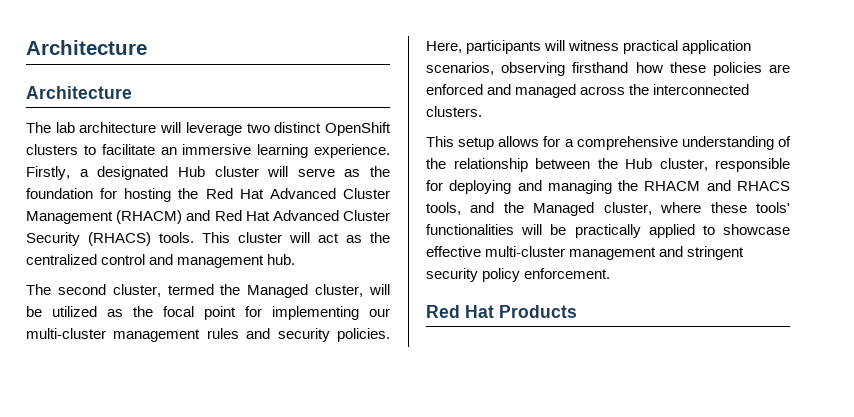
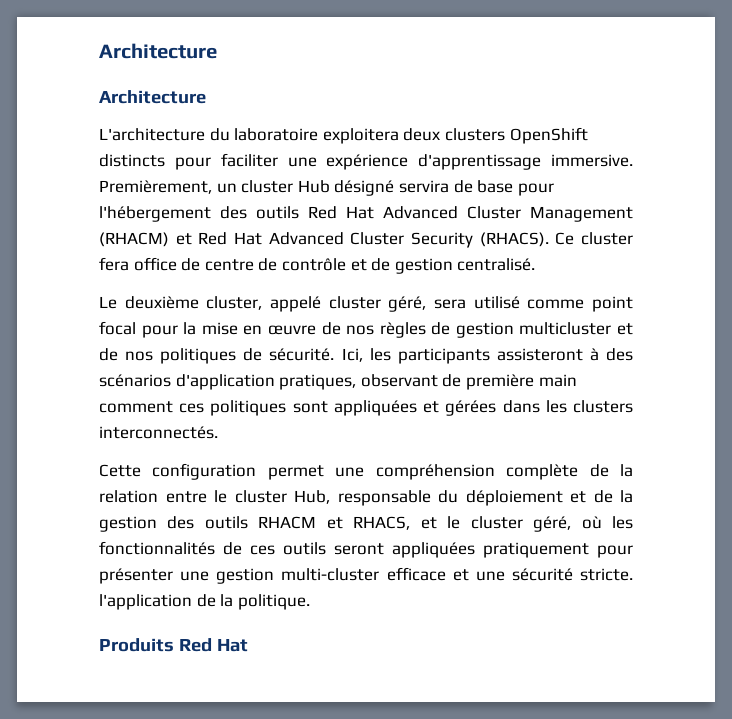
- The lab architecture will leverage two distinct OpenShift clusters to facilitate an immersive learning experience. Firstly, a designated Hub cluster will serve as the foundation for hosting the Red Hat Advanced Cluster Management (RHACM) and Red Hat Advanced Cluster Security (RHACS) tools. This cluster will act as the centralized control and management hub.
- The second cluster, termed the Managed cluster, will be utilized as the focal point for implementing our multi-cluster management rules and security policies. Here, participants will witness practical application scenarios, observing firsthand how these policies are enforced and managed across the interconnected clusters.
- This setup allows for a comprehensive understanding of the relationship between the Hub cluster, responsible for deploying and managing the RHACM and RHACS tools, and the Managed cluster, where these tools' functionalities will be practically applied to showcase effective multi-cluster management and stringent security policy enforcement.
- Red Hat Products
+ L'architecture du laboratoire exploitera deux clusters OpenShift distincts pour faciliter une expérience d'apprentissage immersive. Premièrement, un cluster Hub désigné servira de base pour l'hébergement des outils Red Hat Advanced Cluster Management (RHACM) et Red Hat Advanced Cluster Security (RHACS). Ce cluster fera office de centre de contrôle et de gestion centralisé.
+ Le deuxième cluster, appelé cluster géré, sera utilisé comme point focal pour la mise en œuvre de nos règles de gestion multicluster et de nos politiques de sécurité. Ici, les participants assisteront à des scénarios d'application pratiques, observant de première main comment ces politiques sont appliquées et gérées dans les clusters interconnectés.
+ Cette configuration permet une compréhension complète de la relation entre le cluster Hub, responsable du déploiement et de la gestion des outils RHACM et RHACS, et le cluster géré, où les fonctionnalités de ces outils seront appliquées pratiquement pour présenter une gestion multi-cluster efficace et une sécurité stricte. l'application de la politique.
+ Produits Red Hat

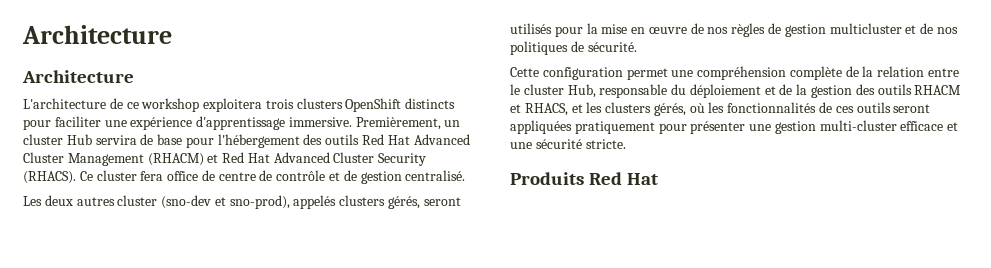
- L'architecture du laboratoire exploitera deux clusters OpenShift distincts pour faciliter une expérience d'apprentissage immersive.
+ L'architecture de ce workshop exploitera trois clusters OpenShift distincts pour faciliter une expérience d'apprentissage immersive.
- Premièrement, un cluster Hub désigné servira de base pour l'hébergement des outils Red Hat Advanced Cluster Management (RHACM) et Red Hat Advanced Cluster Security (RHACS).
+ Premièrement, un cluster Hub servira de base pour l'hébergement des outils Red Hat Advanced Cluster Management (RHACM) et Red Hat Advanced Cluster Security (RHACS).
- Le deuxième cluster, appelé cluster géré, sera utilisé comme point focal pour la mise en œuvre de nos règles de gestion multicluster et de nos politiques de sécurité. Ici, les participants assisteront à des scénarios d'application pratiques, observant de première main comment ces politiques sont appliquées et gérées dans les clusters interconnectés.
+ Les deux autres cluster (sno-dev et sno-prod), appelés clusters gérés, seront utilisés pour la mise en œuvre de nos règles de gestion multicluster et de nos politiques de sécurité.
- Cette configuration permet une compréhension complète de la relation entre le cluster Hub, responsable du déploiement et de la gestion des outils RHACM et RHACS, et le cluster géré, où les fonctionnalités de ces outils seront appliquées pratiquement pour présenter une gestion multi-cluster efficace et une sécurité stricte. l'application de la politique.
+ Cette configuration permet une compréhension complète de la relation entre le cluster Hub, responsable du déploiement et de la gestion des outils RHACM et RHACS, et les clusters gérés, où les fonctionnalités de ces outils seront appliquées pratiquement pour présenter une gestion multi-cluster efficace et une sécurité stricte.

